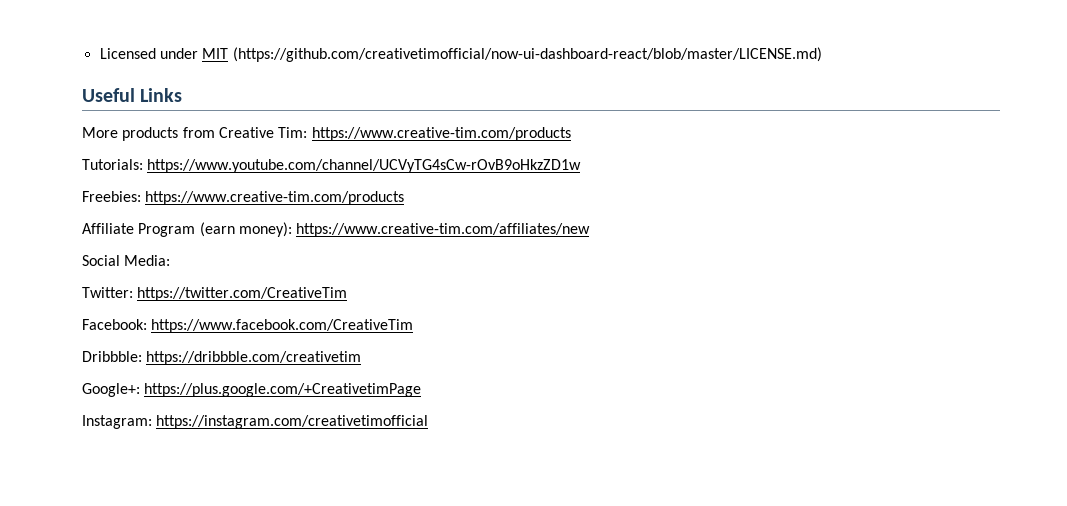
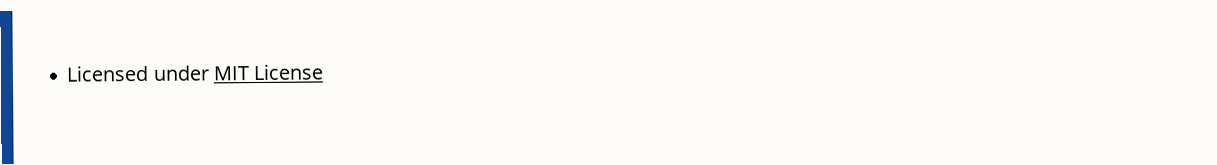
- Licensed under MIT (https://github.com/creativetimofficial/now-ui-dashboard-react/blob/master/LICENSE.md)
- Useful Links
- More products from Creative Tim: https://www.creative-tim.com/products
- Tutorials: https://www.youtube.com/channel/UCVyTG4sCw-rOvB9oHkzZD1w
- Freebies: https://www.creative-tim.com/products
- Affiliate Program (earn money): https://www.creative-tim.com/affiliates/new
- Social Media:
- Twitter: https://twitter.com/CreativeTim
- Facebook: https://www.facebook.com/CreativeTim
- Dribbble: https://dribbble.com/creativetim
- Google+: https://plus.google.com/+CreativetimPage
- Instagram: https://instagram.com/creativetimofficial
+ Licensed under MIT License

